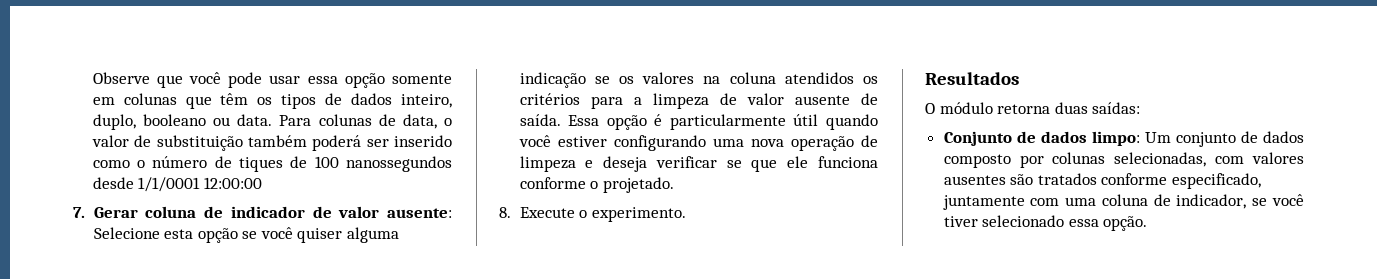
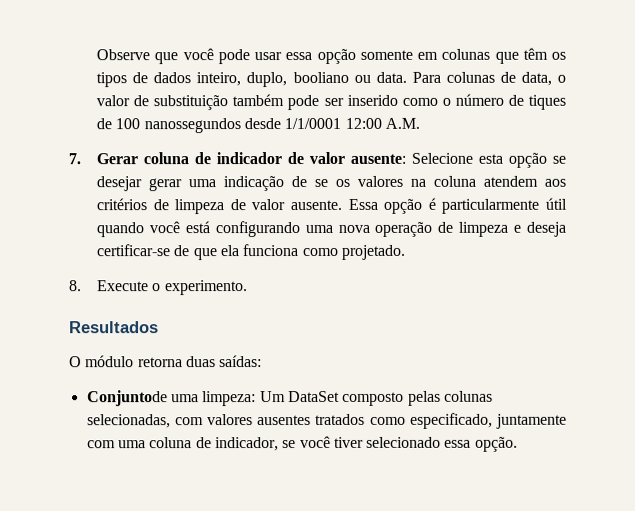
- Observe que você pode usar essa opção somente em colunas que têm os tipos de dados inteiro, duplo, booleano ou data.
+ Observe que você pode usar essa opção somente em colunas que têm os tipos de dados inteiro, duplo, booliano ou data.
- Para colunas de data, o valor de substituição também poderá ser inserido como o número de tiques de 100 nanossegundos desde 1/1/0001 12:00:00
+ Para colunas de data, o valor de substituição também pode ser inserido como o número de tiques de 100 nanossegundos desde 1/1/0001 12:00 A.M.
- 7. Gerar coluna de indicador de valor ausente: Selecione esta opção se você quiser alguma indicação se os valores na coluna atendidos os critérios para a limpeza de valor ausente de saída.
+ 7. Gerar coluna de indicador de valor ausente: Selecione esta opção se desejar gerar uma indicação de se os valores na coluna atendem aos critérios de limpeza de valor ausente.
- Essa opção é particularmente útil quando você estiver configurando uma nova operação de limpeza e deseja verificar se que ele funciona conforme o projetado.
+ Essa opção é particularmente útil quando você está configurando uma nova operação de limpeza e deseja certificar-se de que ela funciona como projetado.
- Conjunto de dados limpo: Um conjunto de dados composto por colunas selecionadas, com valores ausentes são tratados conforme especificado, juntamente com uma coluna de indicador, se você tiver selecionado essa opção.
+ Conjuntode uma limpeza: Um DataSet composto pelas colunas selecionadas, com valores ausentes tratados como especificado, juntamente com uma coluna de indicador, se você tiver selecionado essa opção.

